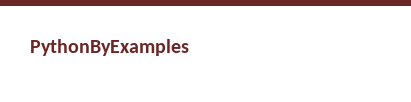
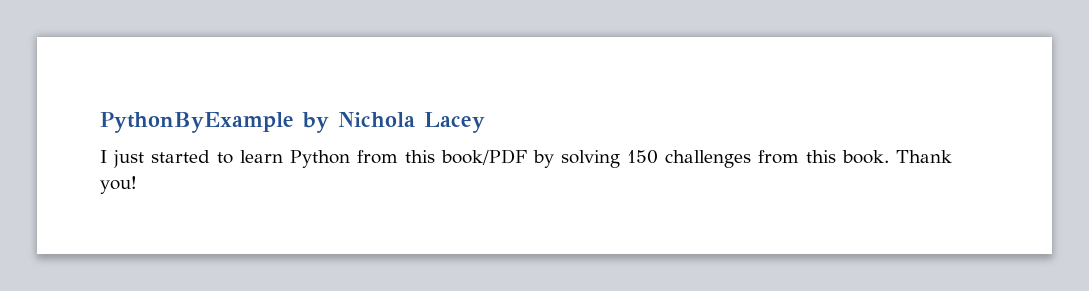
- PythonByExamples
+ PythonByExample by Nichola Lacey
+ I just started to learn Python from this book/PDF by solving 150 challenges from this book. Thank you!

